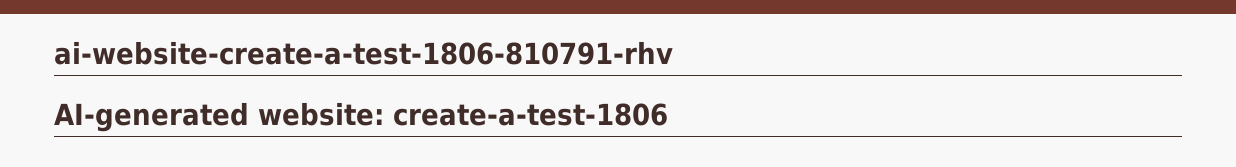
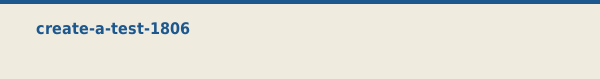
- ai-website-create-a-test-1806-810791-rhv
- AI-generated website: create-a-test-1806
+ create-a-test-1806

